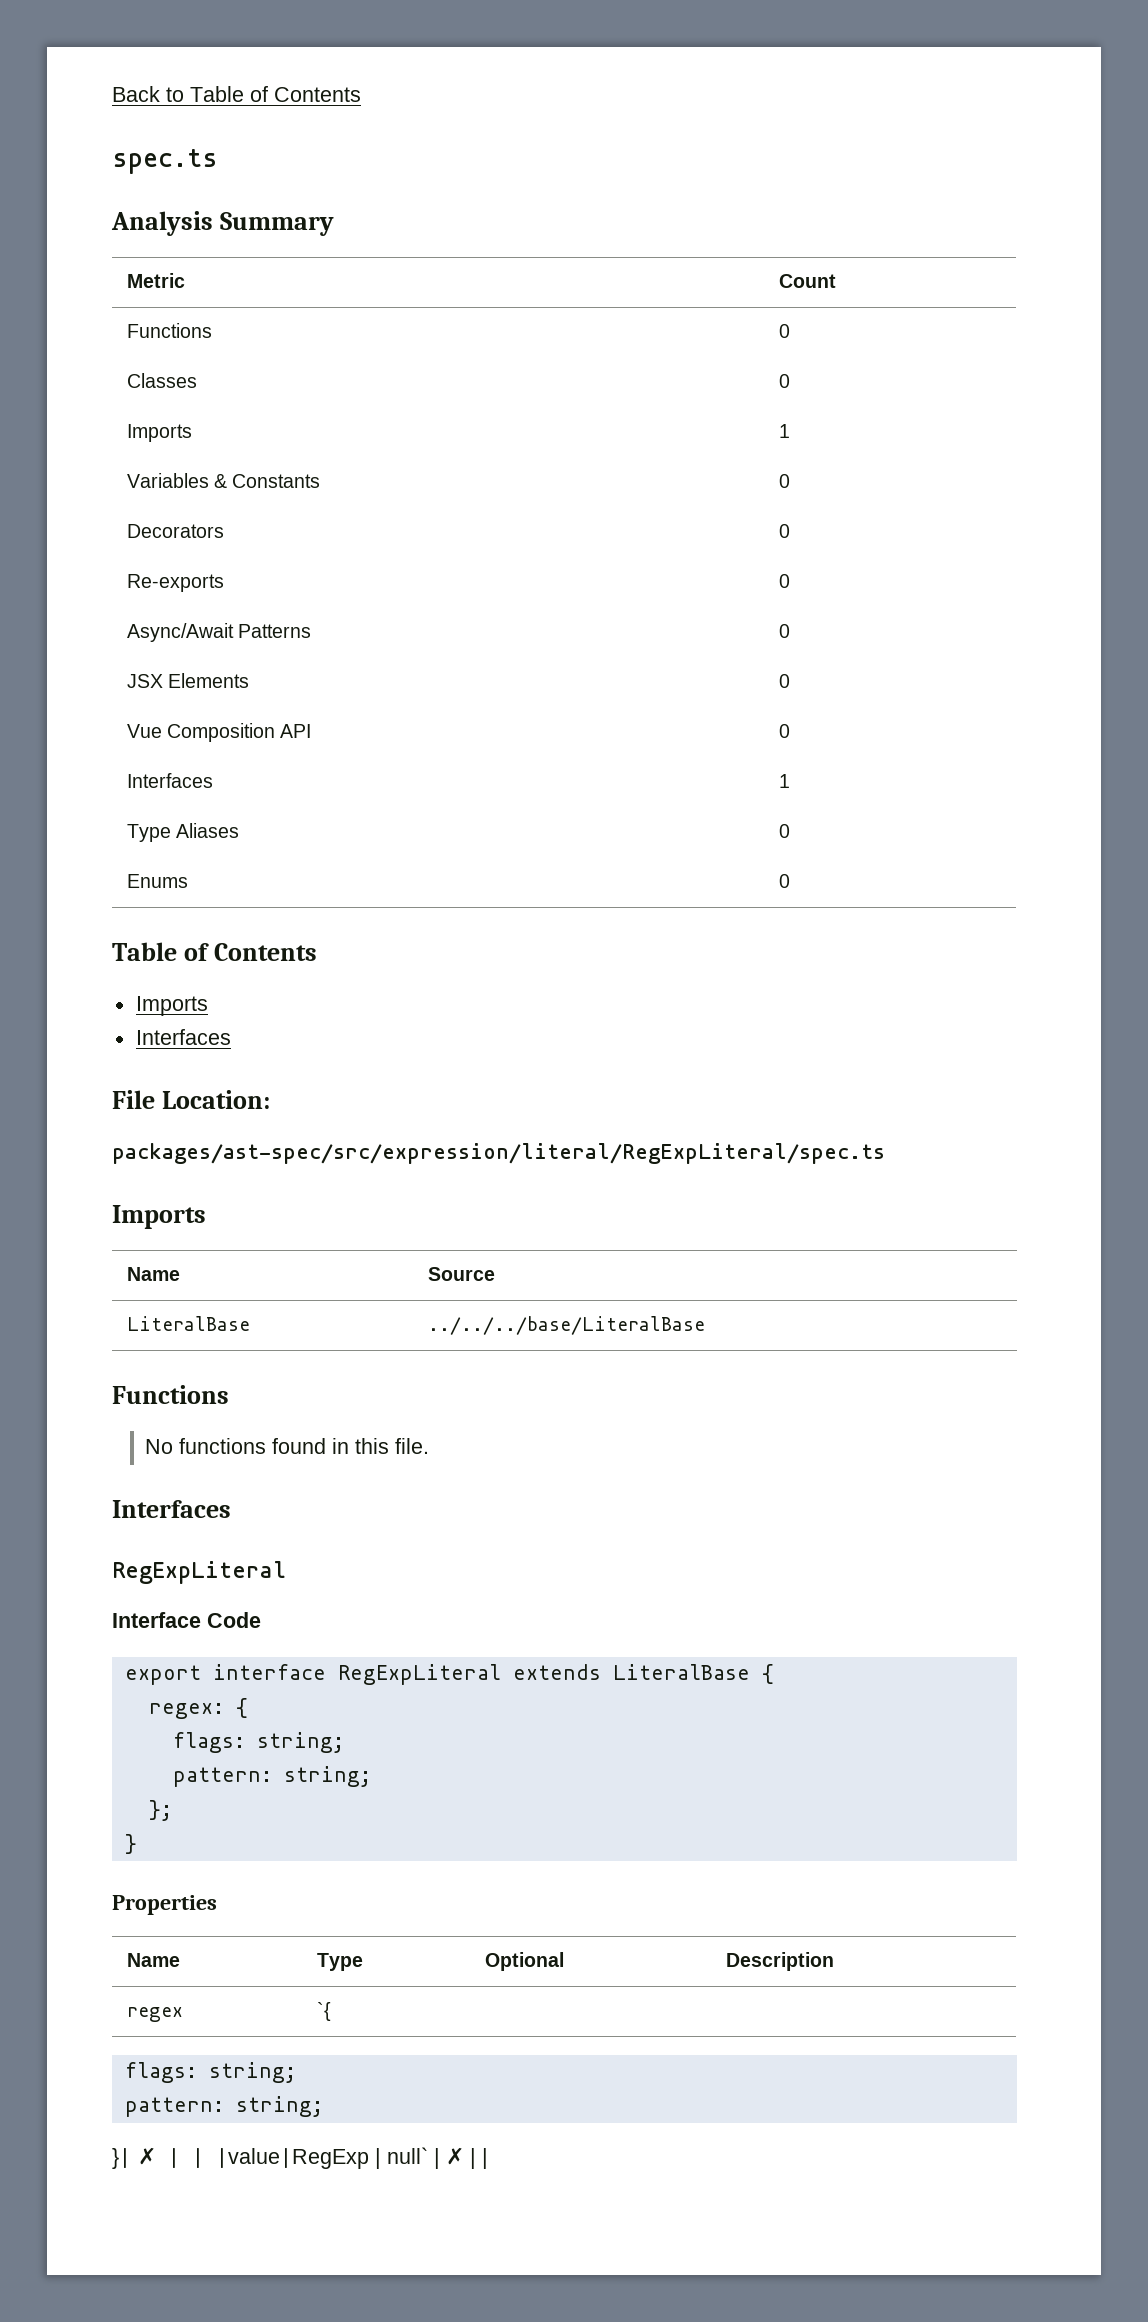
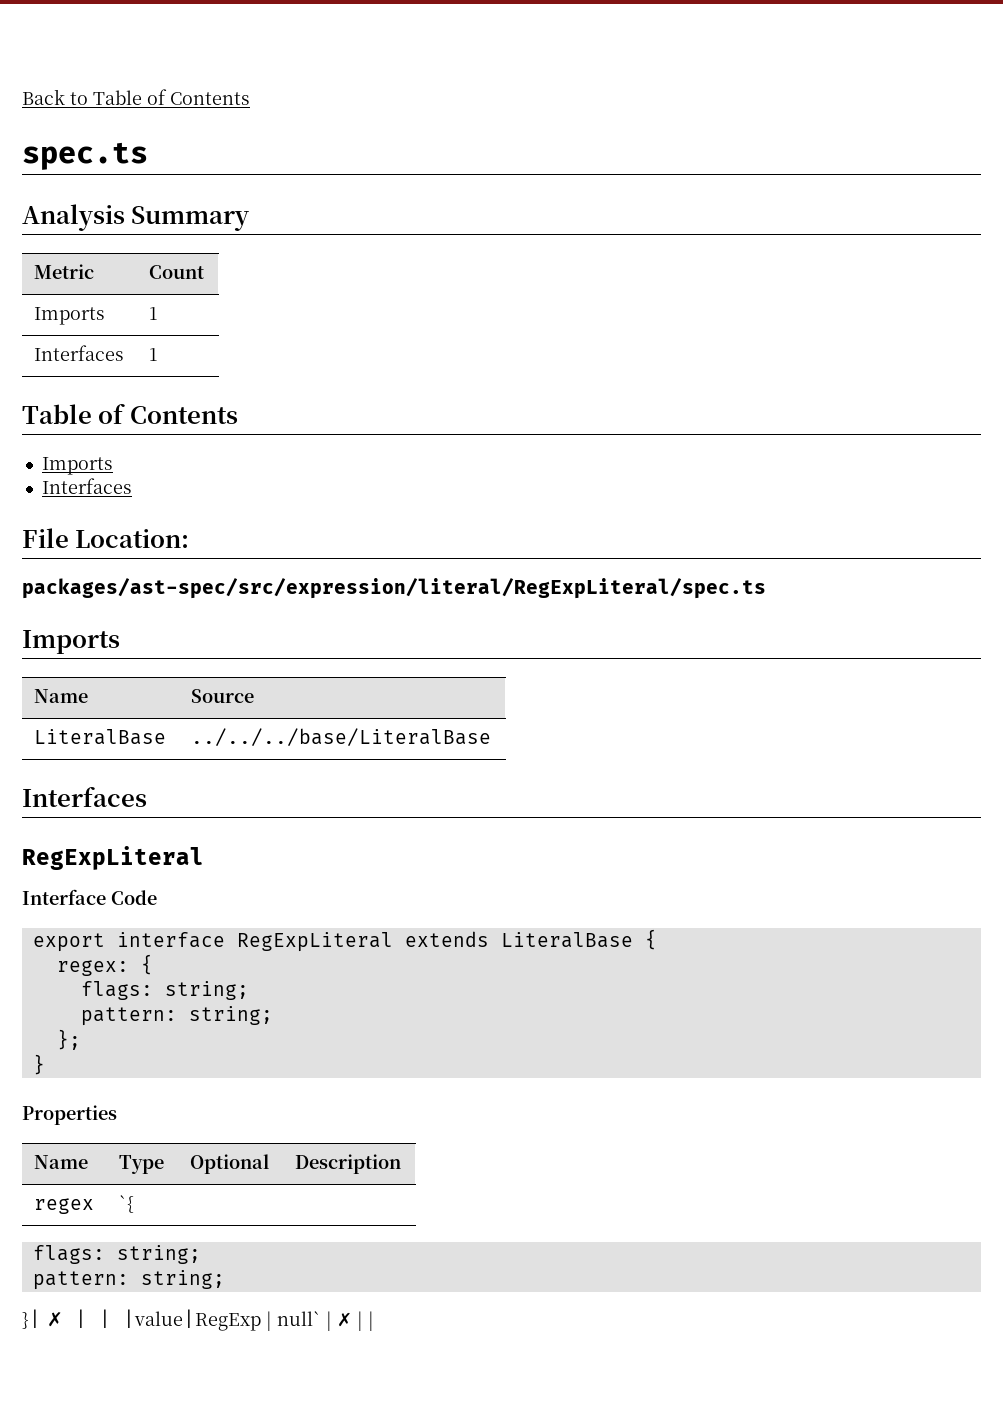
- Functions | 0
- Classes | 0
  Imports | 1
- Variables & Constants | 0
- Decorators | 0
- Re-exports | 0
- Async/Await Patterns | 0
- JSX Elements | 0
- Vue Composition API | 0
  Interfaces | 1
- Type Aliases | 0
- Enums | 0
  LiteralBase | ../../../base/LiteralBase
- Functions
- No functions found in this file.

